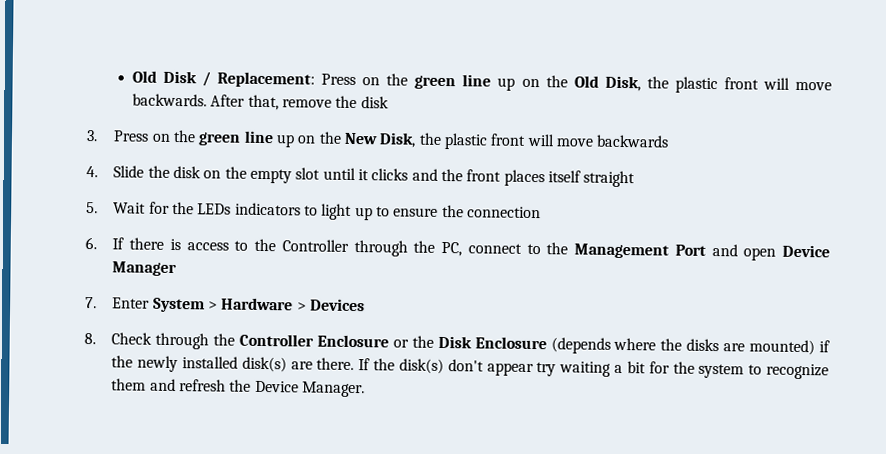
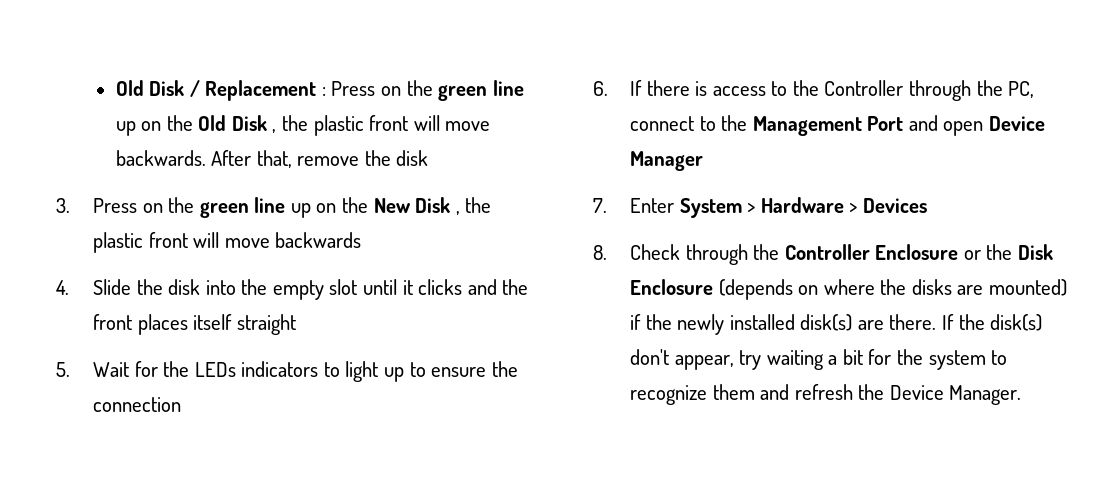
- Old Disk / Replacement: Press on the green line up on the Old Disk, the plastic front will move backwards.
+ Old Disk / Replacement : Press on the green line up on the Old Disk , the plastic front will move backwards.
- 3. Press on the green line up on the New Disk, the plastic front will move backwards
+ 3. Press on the green line up on the New Disk , the plastic front will move backwards
- 4. Slide the disk on the empty slot until it clicks and the front places itself straight
+ 4. Slide the disk into the empty slot until it clicks and the front places itself straight
- 8. Check through the Controller Enclosure or the Disk Enclosure (depends where the disks are mounted) if the newly installed disk(s) are there.
+ 8. Check through the Controller Enclosure or the Disk Enclosure (depends on where the disks are mounted) if the newly installed disk(s) are there.
- If the disk(s) don't appear try waiting a bit for the system to recognize them and refresh the Device Manager.
+ If the disk(s) don't appear, try waiting a bit for the system to recognize them and refresh the Device Manager.

